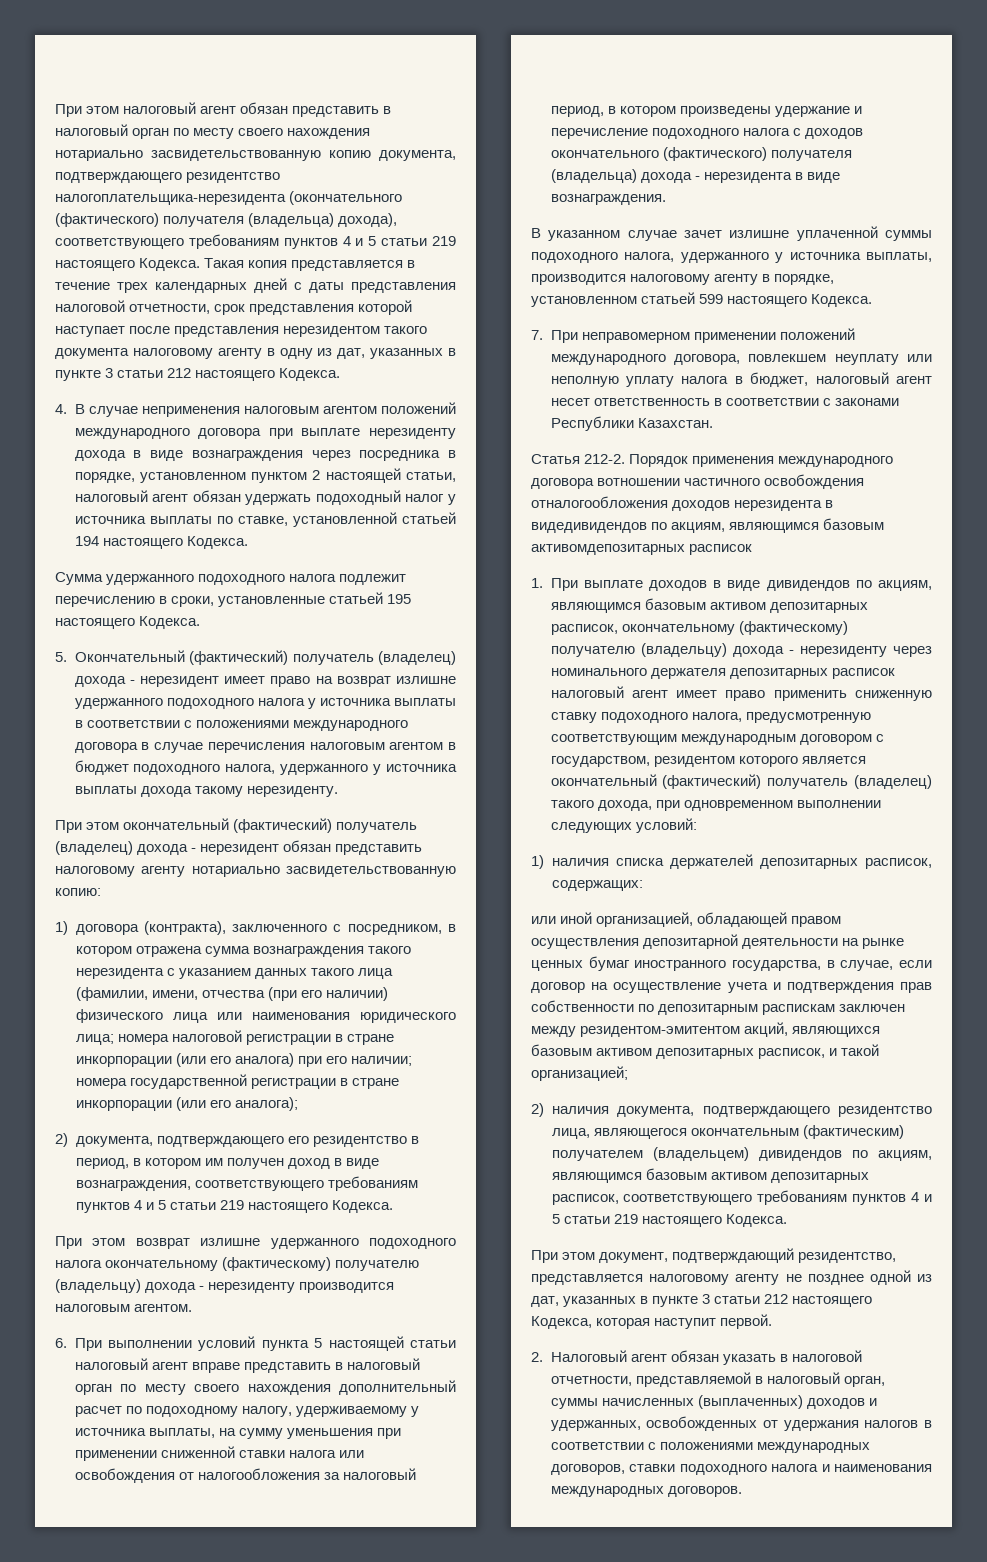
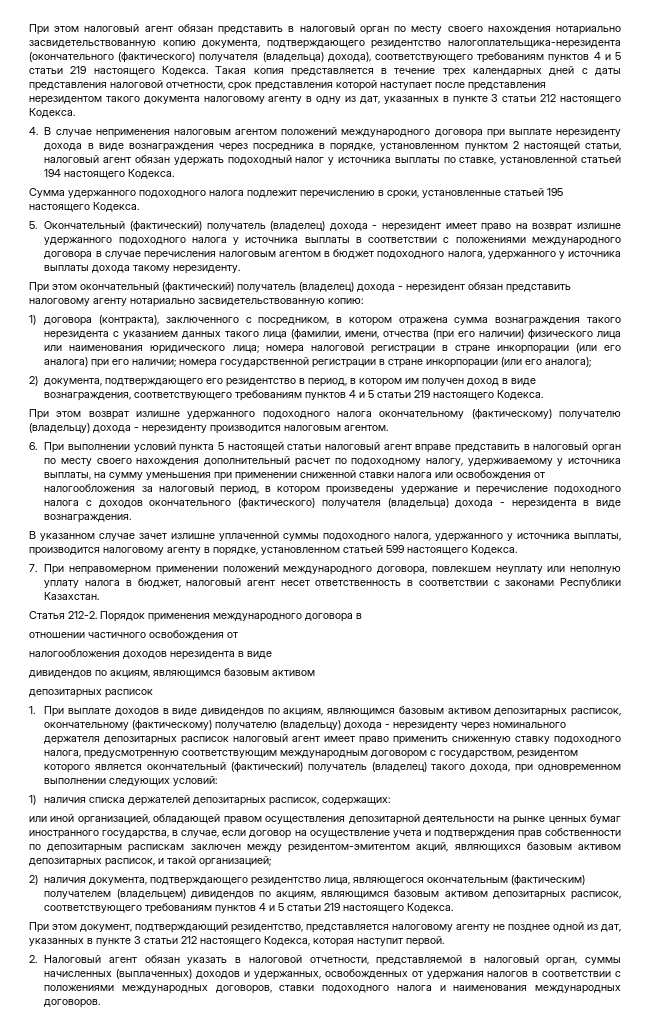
- Порядок применения международного договора вотношении частичного освобождения отналогообложения доходов нерезидента в видедивидендов по акциям, являющимся базовым активомдепозитарных расписок
+ Порядок применения международного договора в
+ отношении частичного освобождения от
+ налогообложения доходов нерезидента в виде
+ дивидендов по акциям, являющимся базовым активом
+ депозитарных расписок

